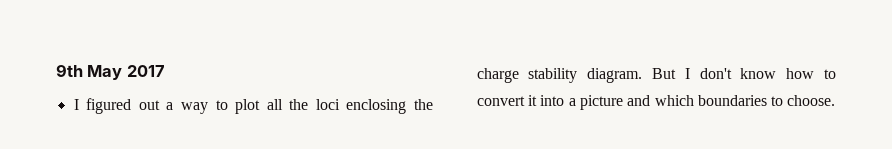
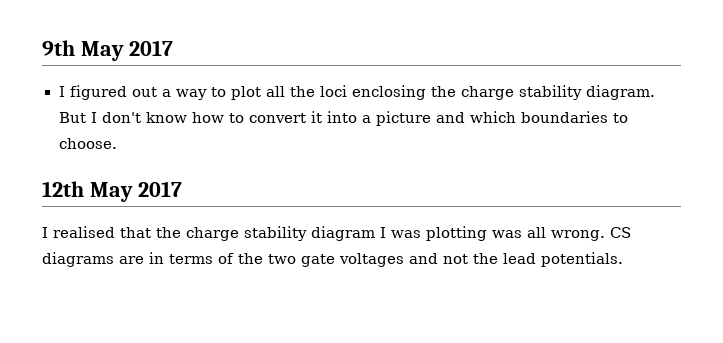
+ 12th May 2017
+ I realised that the charge stability diagram I was plotting was all wrong. CS diagrams are in terms of the two gate voltages and not the lead potentials.

